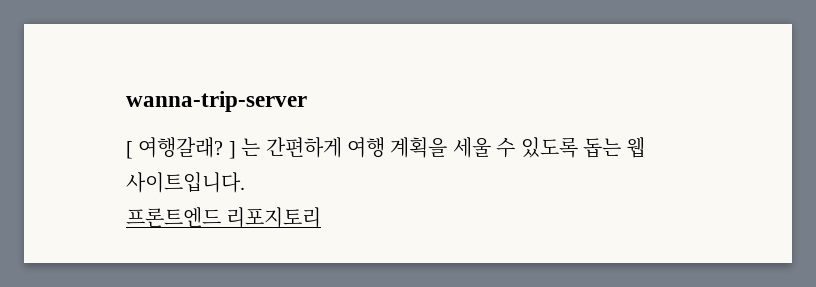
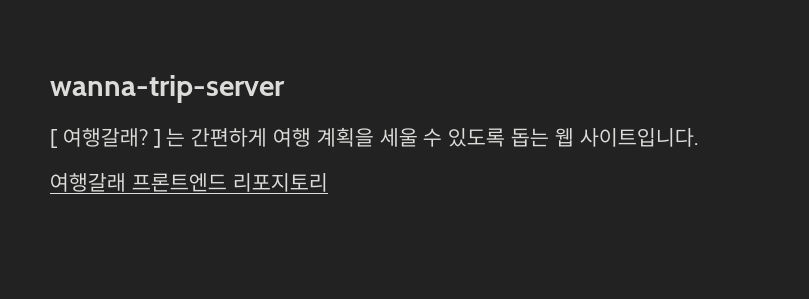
- 프론트엔드 리포지토리
+ 여행갈래 프론트엔드 리포지토리

